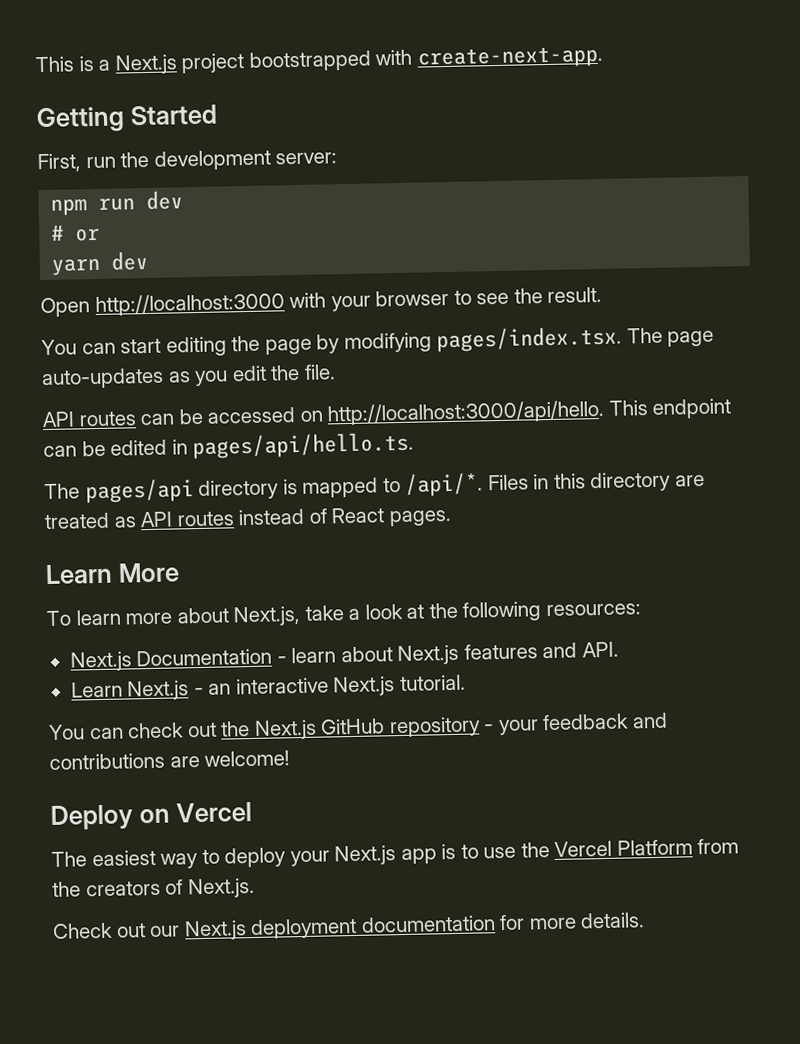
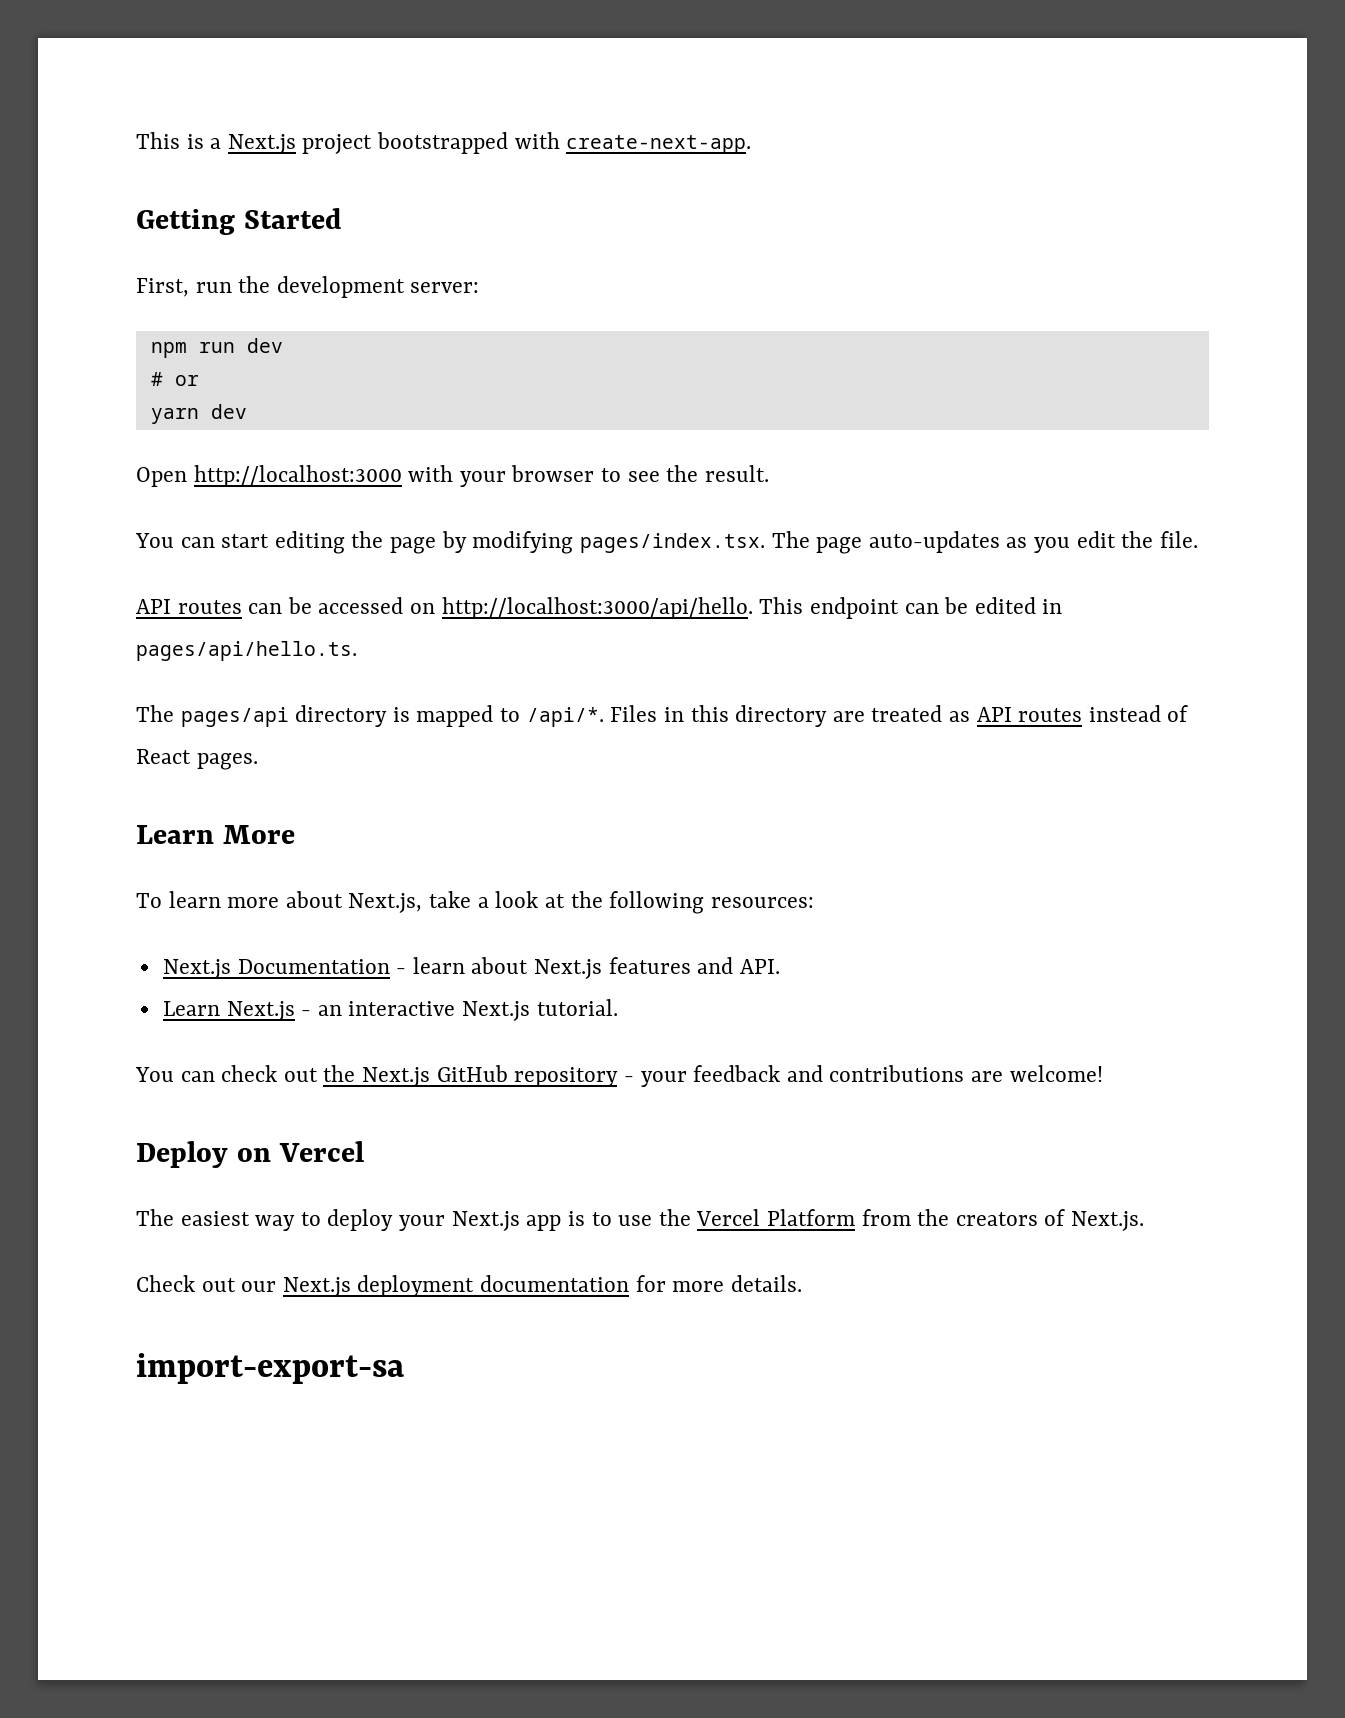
+ import-export-sa

